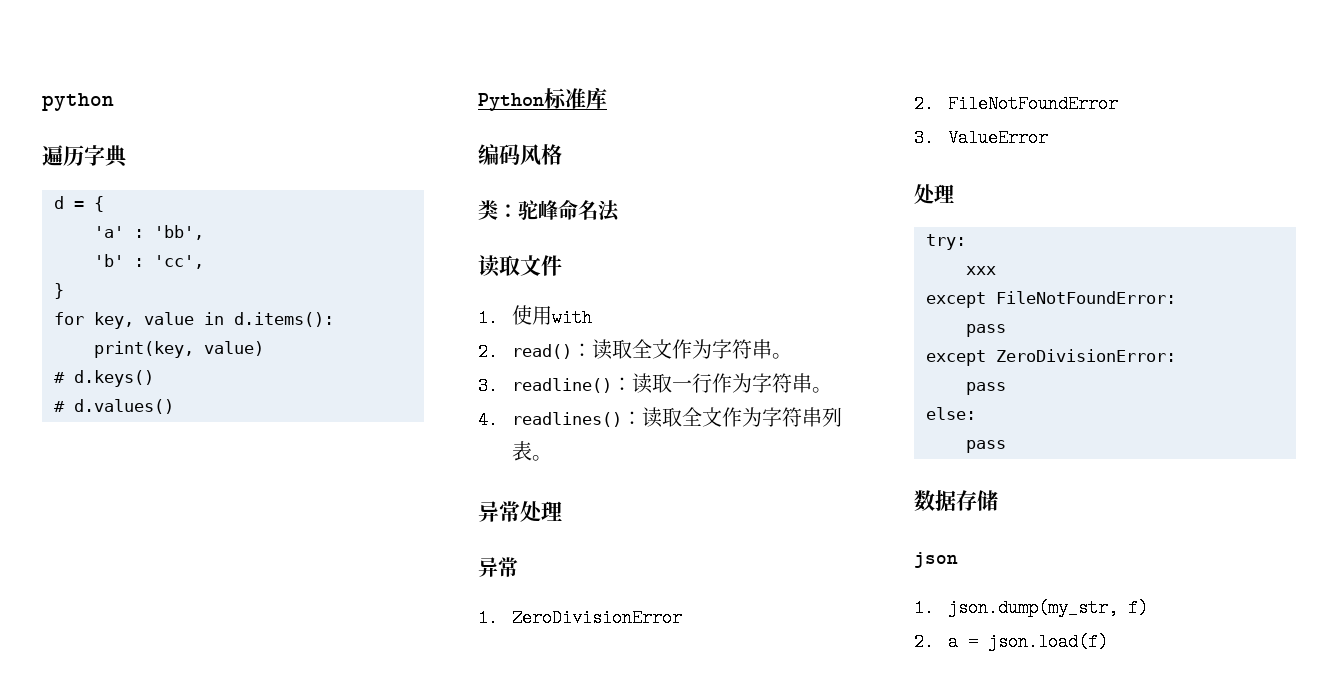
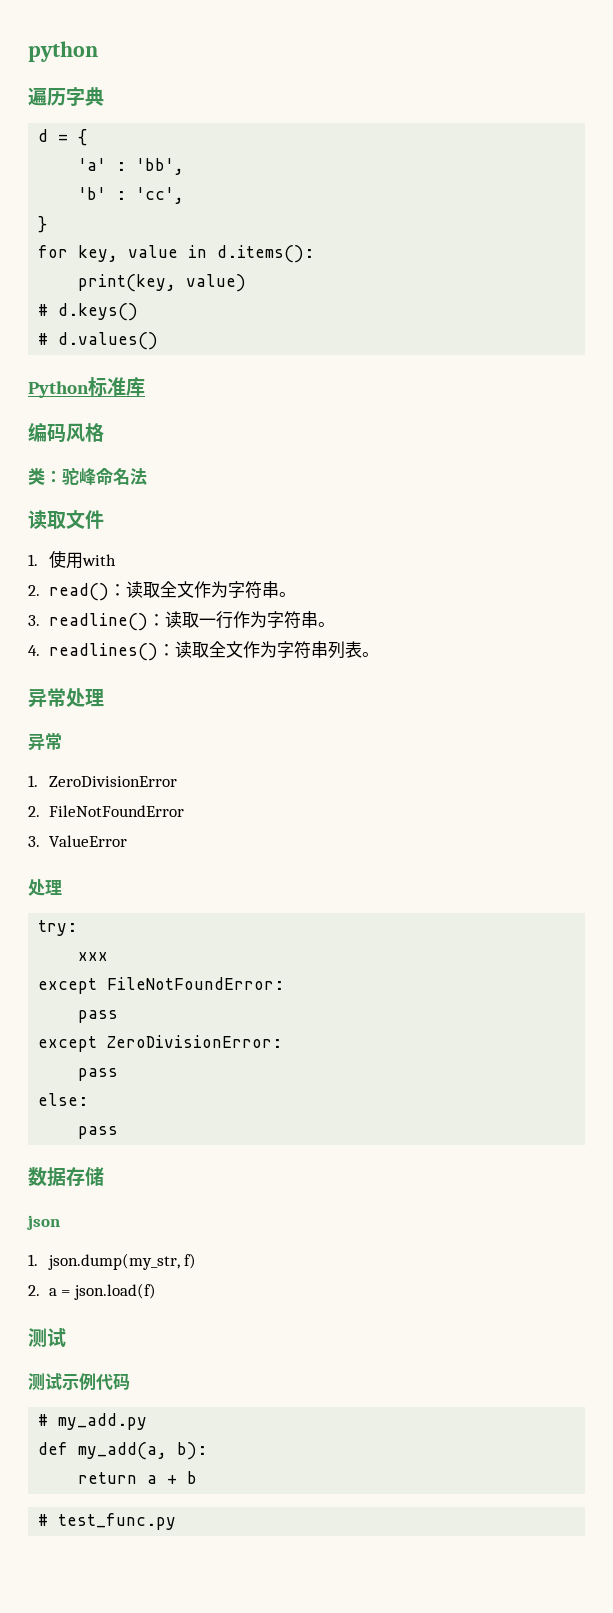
  2. a = json.load(f)
+ 测试
+ 测试示例代码
+ # my_add.py
+ def my_add(a, b):
+ return a + b
+ # test_func.py

